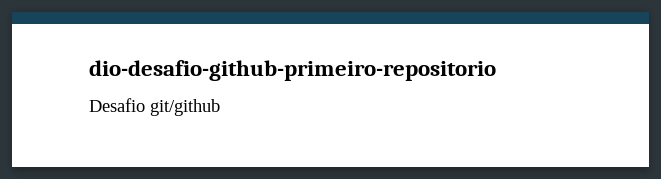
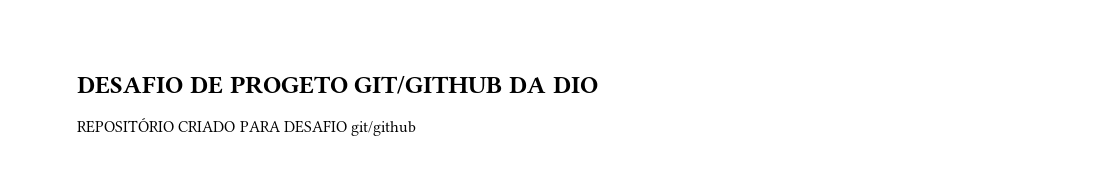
- dio-desafio-github-primeiro-repositorio
- Desafio git/github
+ DESAFIO DE PROGETO GIT/GITHUB DA DIO
+ REPOSITÓRIO CRIADO PARA DESAFIO git/github

